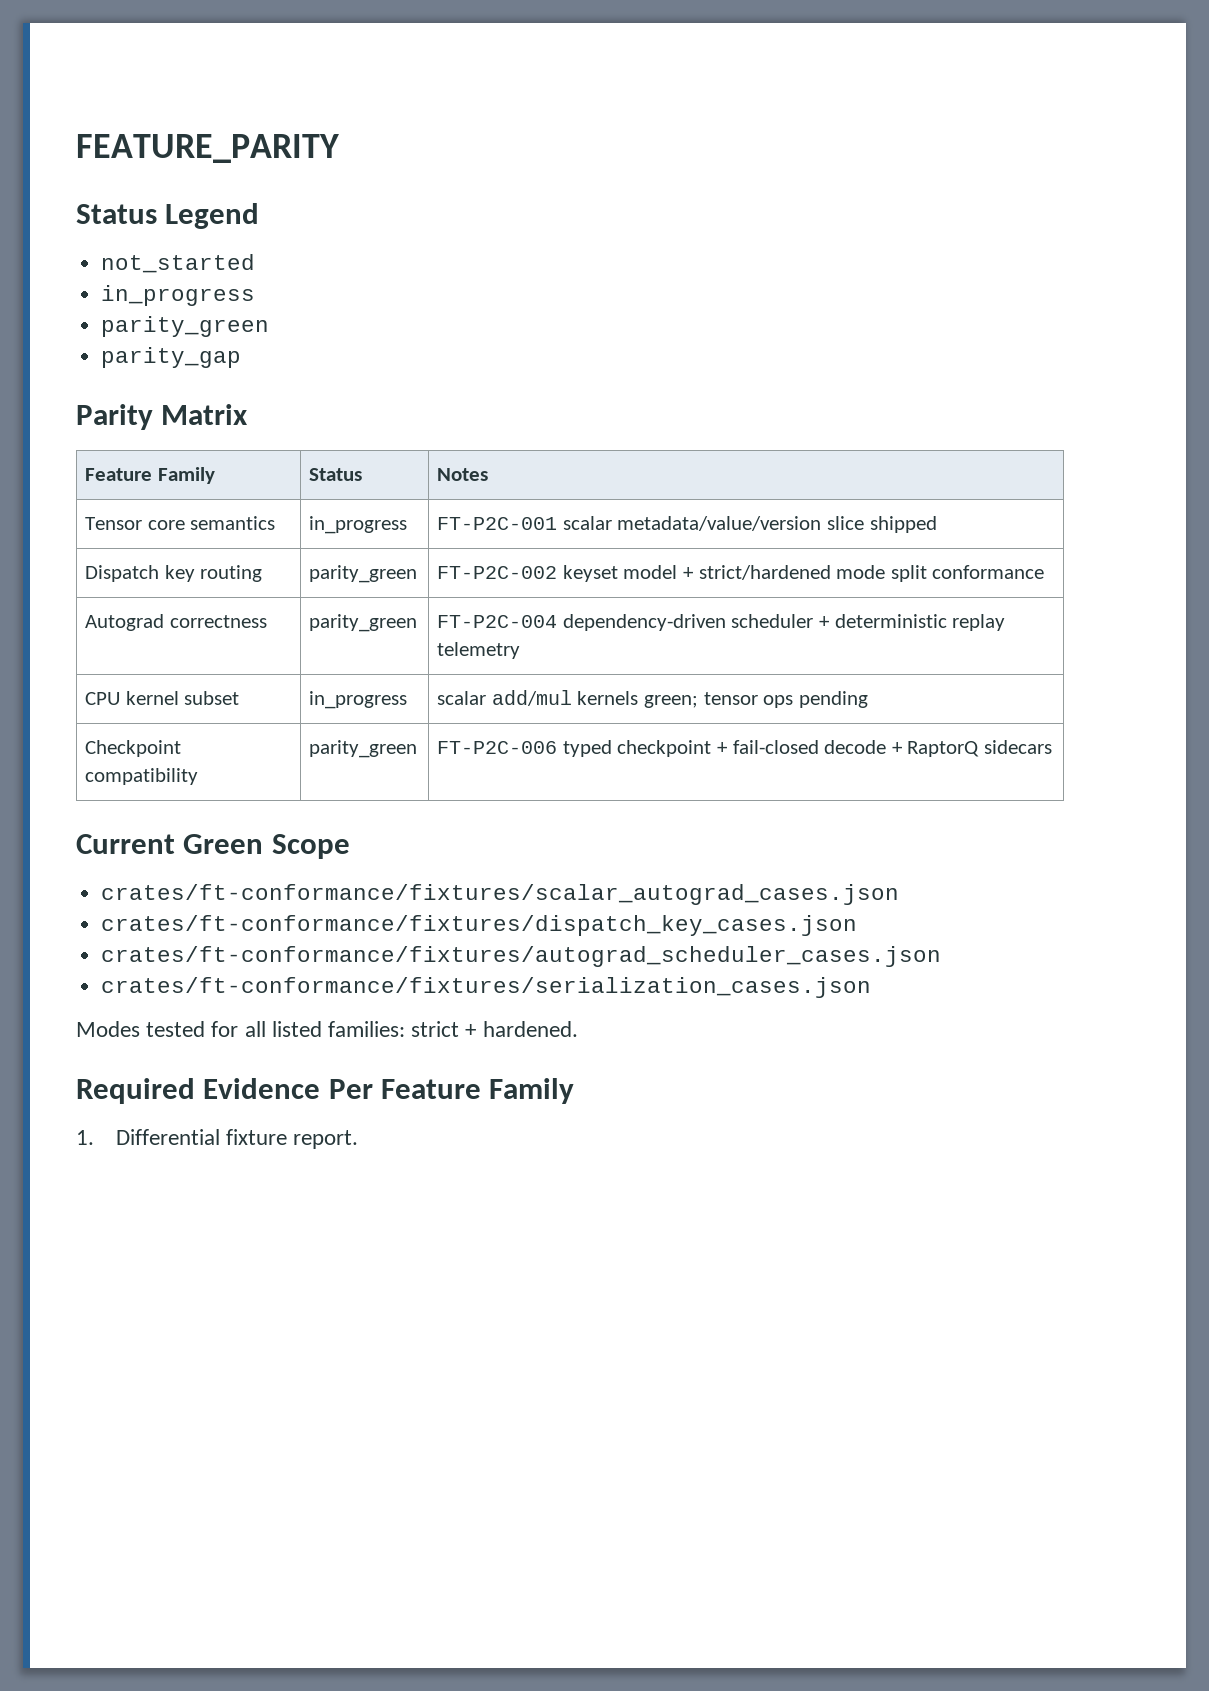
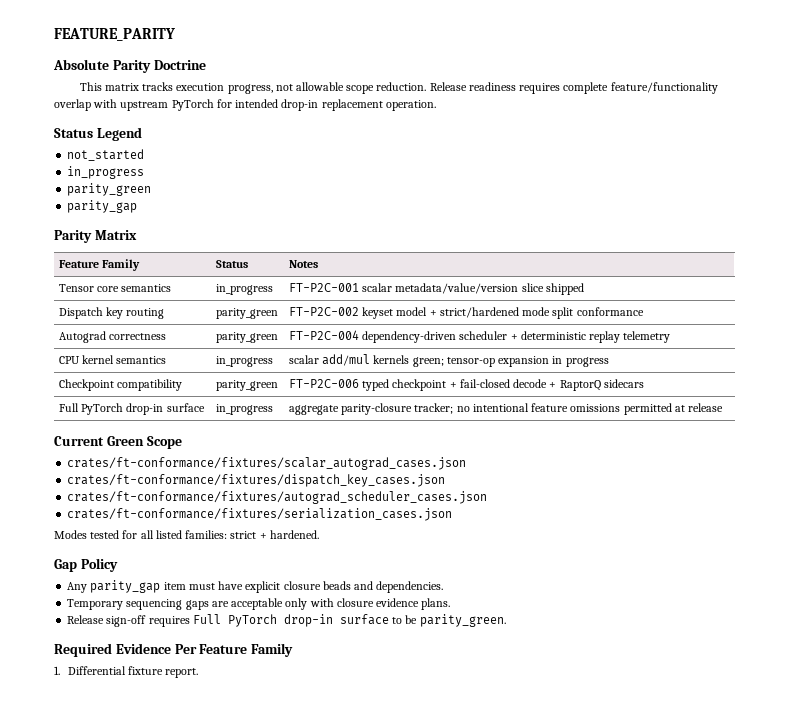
+ Absolute Parity Doctrine
+ This matrix tracks execution progress, not allowable scope reduction. Release readiness requires complete feature/functionality overlap with upstream PyTorch for intended drop-in replacement operation.
- CPU kernel subset | in_progress | scalar add/mul kernels green; tensor ops pending
+ CPU kernel semantics | in_progress | scalar add/mul kernels green; tensor-op expansion in progress
+ Full PyTorch drop-in surface | in_progress | aggregate parity-closure tracker; no intentional feature omissions permitted at release
+ Gap Policy
+ Any parity_gap item must have explicit closure beads and dependencies.
+ Temporary sequencing gaps are acceptable only with closure evidence plans.
+ Release sign-off requires Full PyTorch drop-in surface to be parity_green.

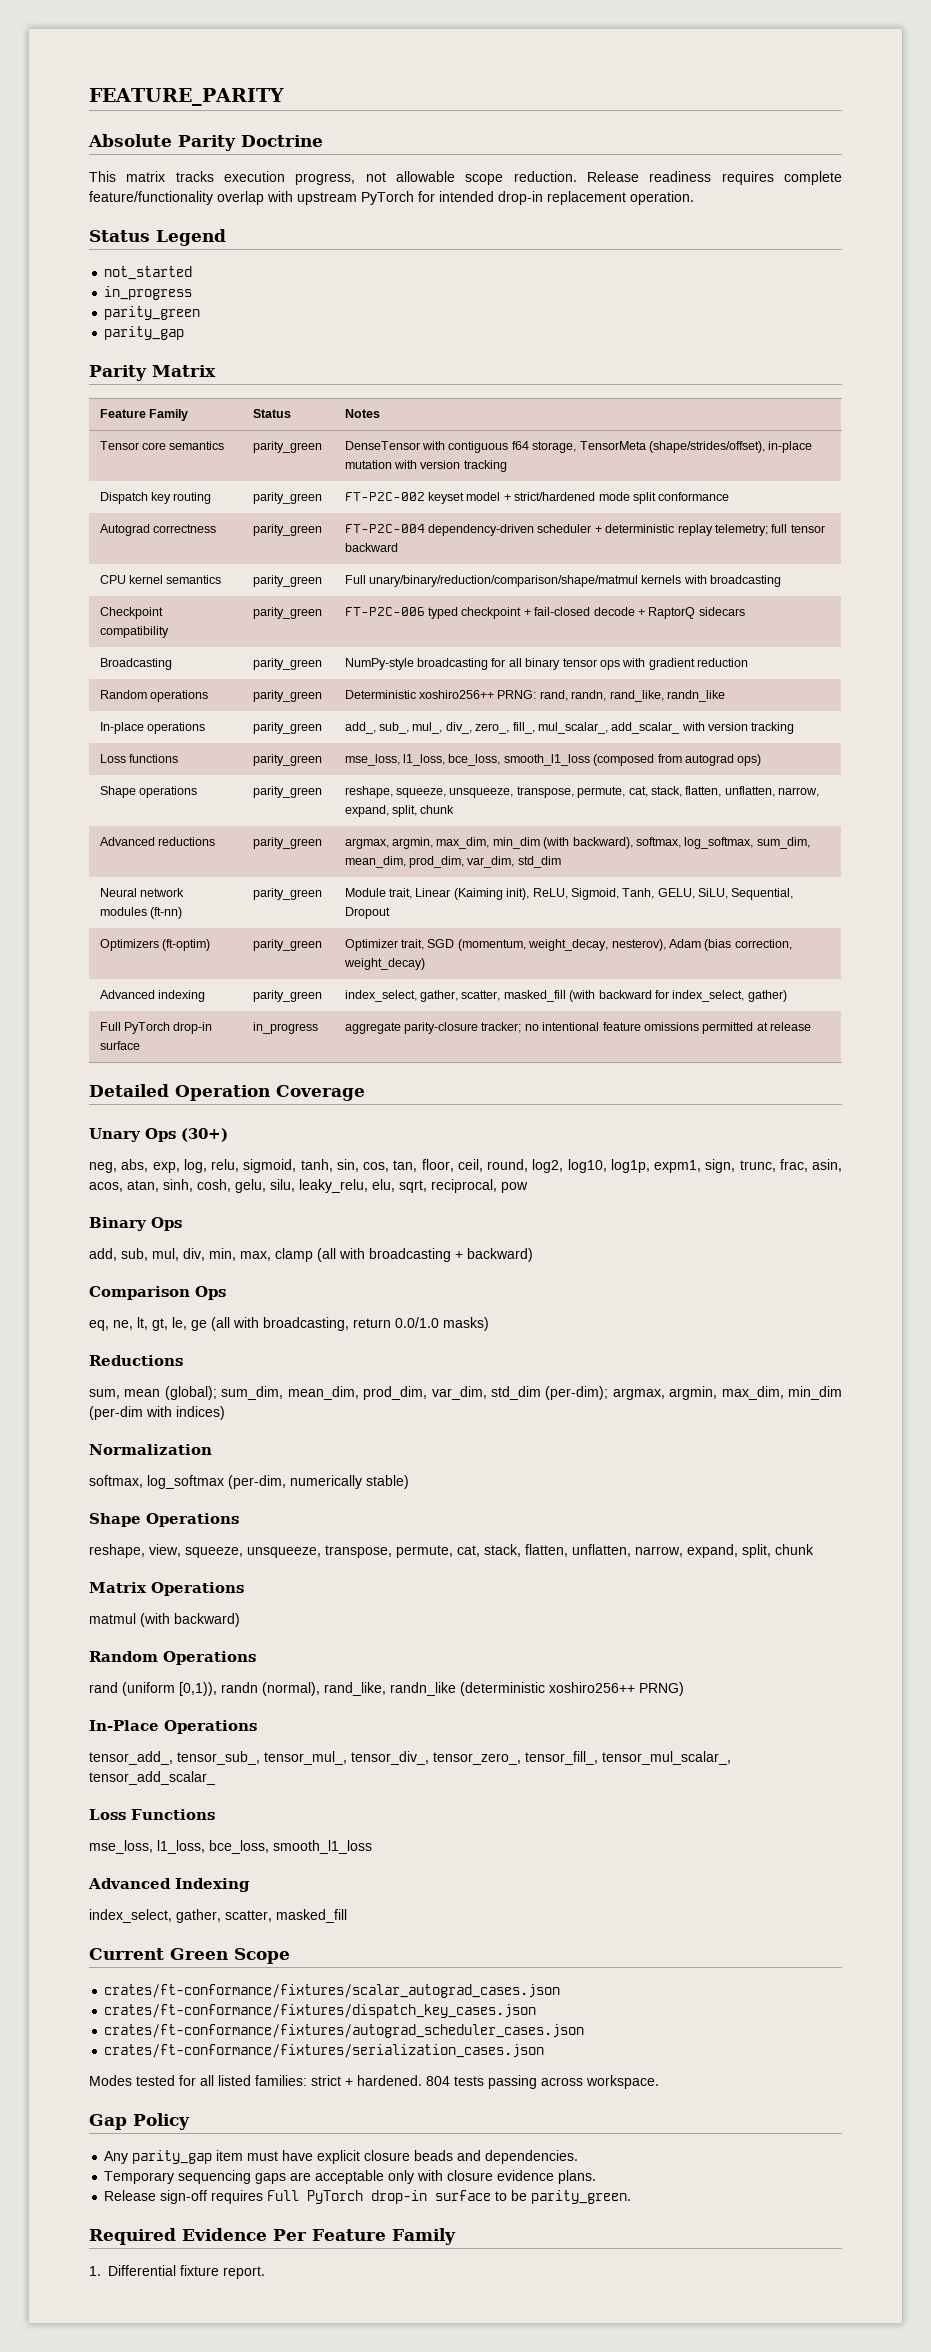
- Tensor core semantics | in_progress | FT-P2C-001 scalar metadata/value/version slice shipped
+ Tensor core semantics | parity_green | DenseTensor with contiguous f64 storage, TensorMeta (shape/strides/offset), in-place mutation with version tracking
- Autograd correctness | parity_green | FT-P2C-004 dependency-driven scheduler + deterministic replay telemetry
+ Autograd correctness | parity_green | FT-P2C-004 dependency-driven scheduler + deterministic replay telemetry; full tensor backward
- CPU kernel semantics | in_progress | scalar add/mul kernels green; tensor-op expansion in progress
+ CPU kernel semantics | parity_green | Full unary/binary/reduction/comparison/shape/matmul kernels with broadcasting
+ Broadcasting | parity_green | NumPy-style broadcasting for all binary tensor ops with gradient reduction
+ Random operations | parity_green | Deterministic xoshiro256++ PRNG: rand, randn, rand_like, randn_like
+ In-place operations | parity_green | add_, sub_, mul_, div_, zero_, fill_, mul_scalar_, add_scalar_ with version tracking
+ Loss functions | parity_green | mse_loss, l1_loss, bce_loss, smooth_l1_loss (composed from autograd ops)
+ Shape operations | parity_green | reshape, squeeze, unsqueeze, transpose, permute, cat, stack, flatten, unflatten, narrow, expand, split, chunk
+ Advanced reductions | parity_green | argmax, argmin, max_dim, min_dim (with backward), softmax, log_softmax, sum_dim, mean_dim, prod_dim, var_dim, std_dim
+ Neural network modules (ft-nn) | parity_green | Module trait, Linear (Kaiming init), ReLU, Sigmoid, Tanh, GELU, SiLU, Sequential, Dropout
+ Optimizers (ft-optim) | parity_green | Optimizer trait, SGD (momentum, weight_decay, nesterov), Adam (bias correction, weight_decay)
+ Advanced indexing | parity_green | index_select, gather, scatter, masked_fill (with backward for index_select, gather)
+ Detailed Operation Coverage
+ Unary Ops (30+)
+ neg, abs, exp, log, relu, sigmoid, tanh, sin, cos, tan, floor, ceil, round, log2, log10, log1p, expm1, sign, trunc, frac, asin, acos, atan, sinh, cosh, gelu, silu, leaky_relu, elu, sqrt, reciprocal, pow
+ Binary Ops
+ add, sub, mul, div, min, max, clamp (all with broadcasting + backward)
+ Comparison Ops
+ eq, ne, lt, gt, le, ge (all with broadcasting, return 0.0/1.0 masks)
+ Reductions
+ sum, mean (global); sum_dim, mean_dim, prod_dim, var_dim, std_dim (per-dim); argmax, argmin, max_dim, min_dim (per-dim with indices)
+ Normalization
+ softmax, log_softmax (per-dim, numerically stable)
+ Shape Operations
+ reshape, view, squeeze, unsqueeze, transpose, permute, cat, stack, flatten, unflatten, narrow, expand, split, chunk
+ Matrix Operations
+ matmul (with backward)
+ Random Operations
+ rand (uniform [0,1)), randn (normal), rand_like, randn_like (deterministic xoshiro256++ PRNG)
+ In-Place Operations
+ tensor_add_, tensor_sub_, tensor_mul_, tensor_div_, tensor_zero_, tensor_fill_, tensor_mul_scalar_, tensor_add_scalar_
+ Loss Functions
+ mse_loss, l1_loss, bce_loss, smooth_l1_loss
+ Advanced Indexing
+ index_select, gather, scatter, masked_fill
+ 804 tests passing across workspace.

